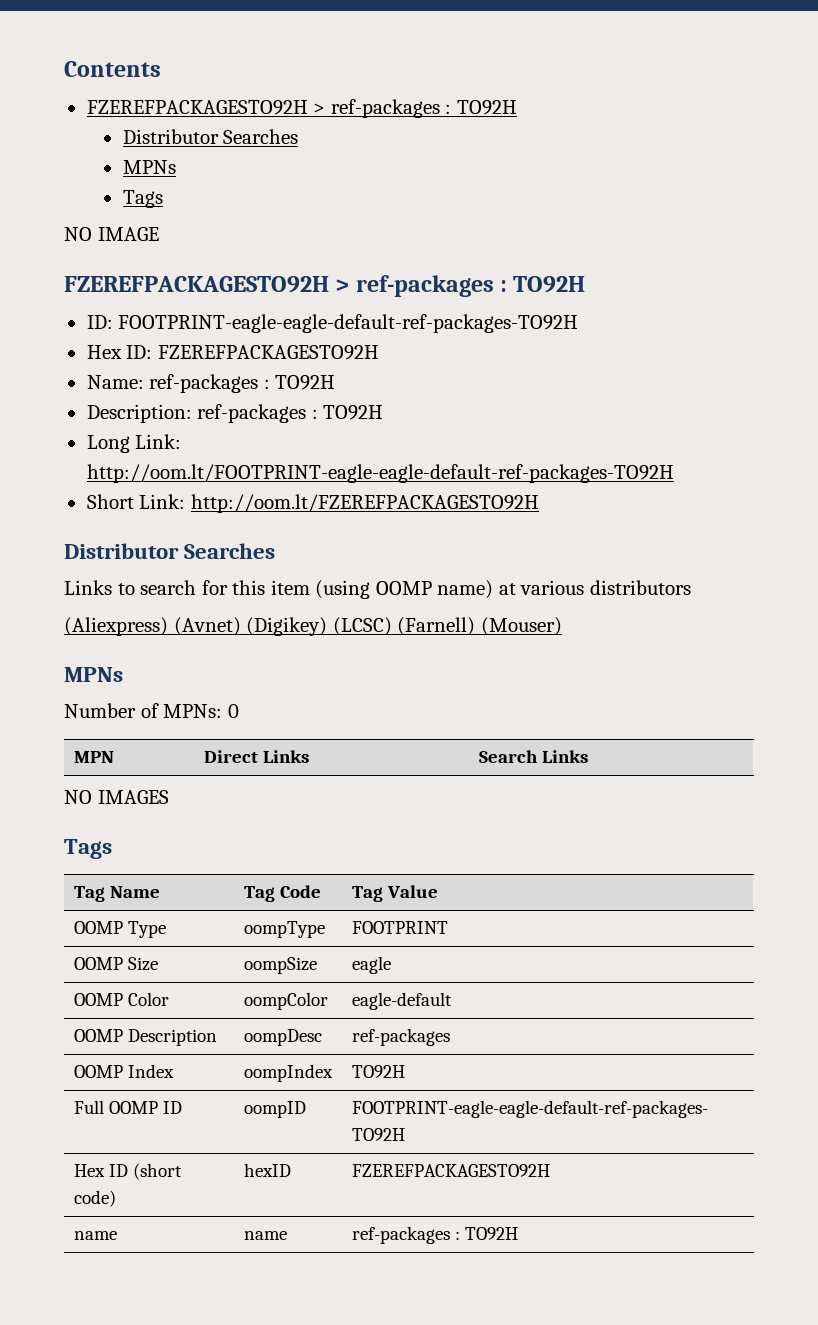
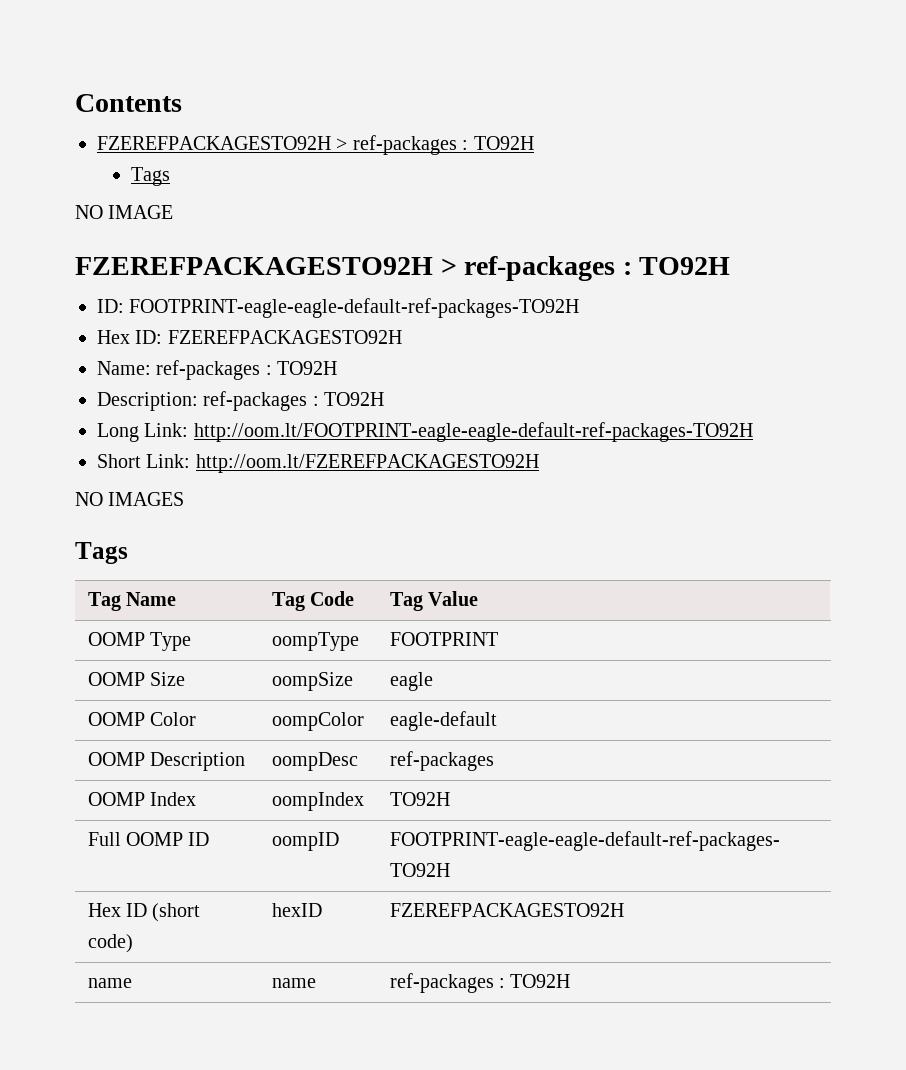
  Contents
  FZEREFPACKAGESTO92H > ref-packages : TO92H
- Distributor Searches
- MPNs
  Short Link: http://oom.lt/FZEREFPACKAGESTO92H
- Distributor Searches
- Links to search for this item (using OOMP name) at various distributors
- (Aliexpress) (Avnet) (Digikey) (LCSC) (Farnell) (Mouser)
- MPNs
- Number of MPNs: 0
- MPN | Direct Links | Search Links

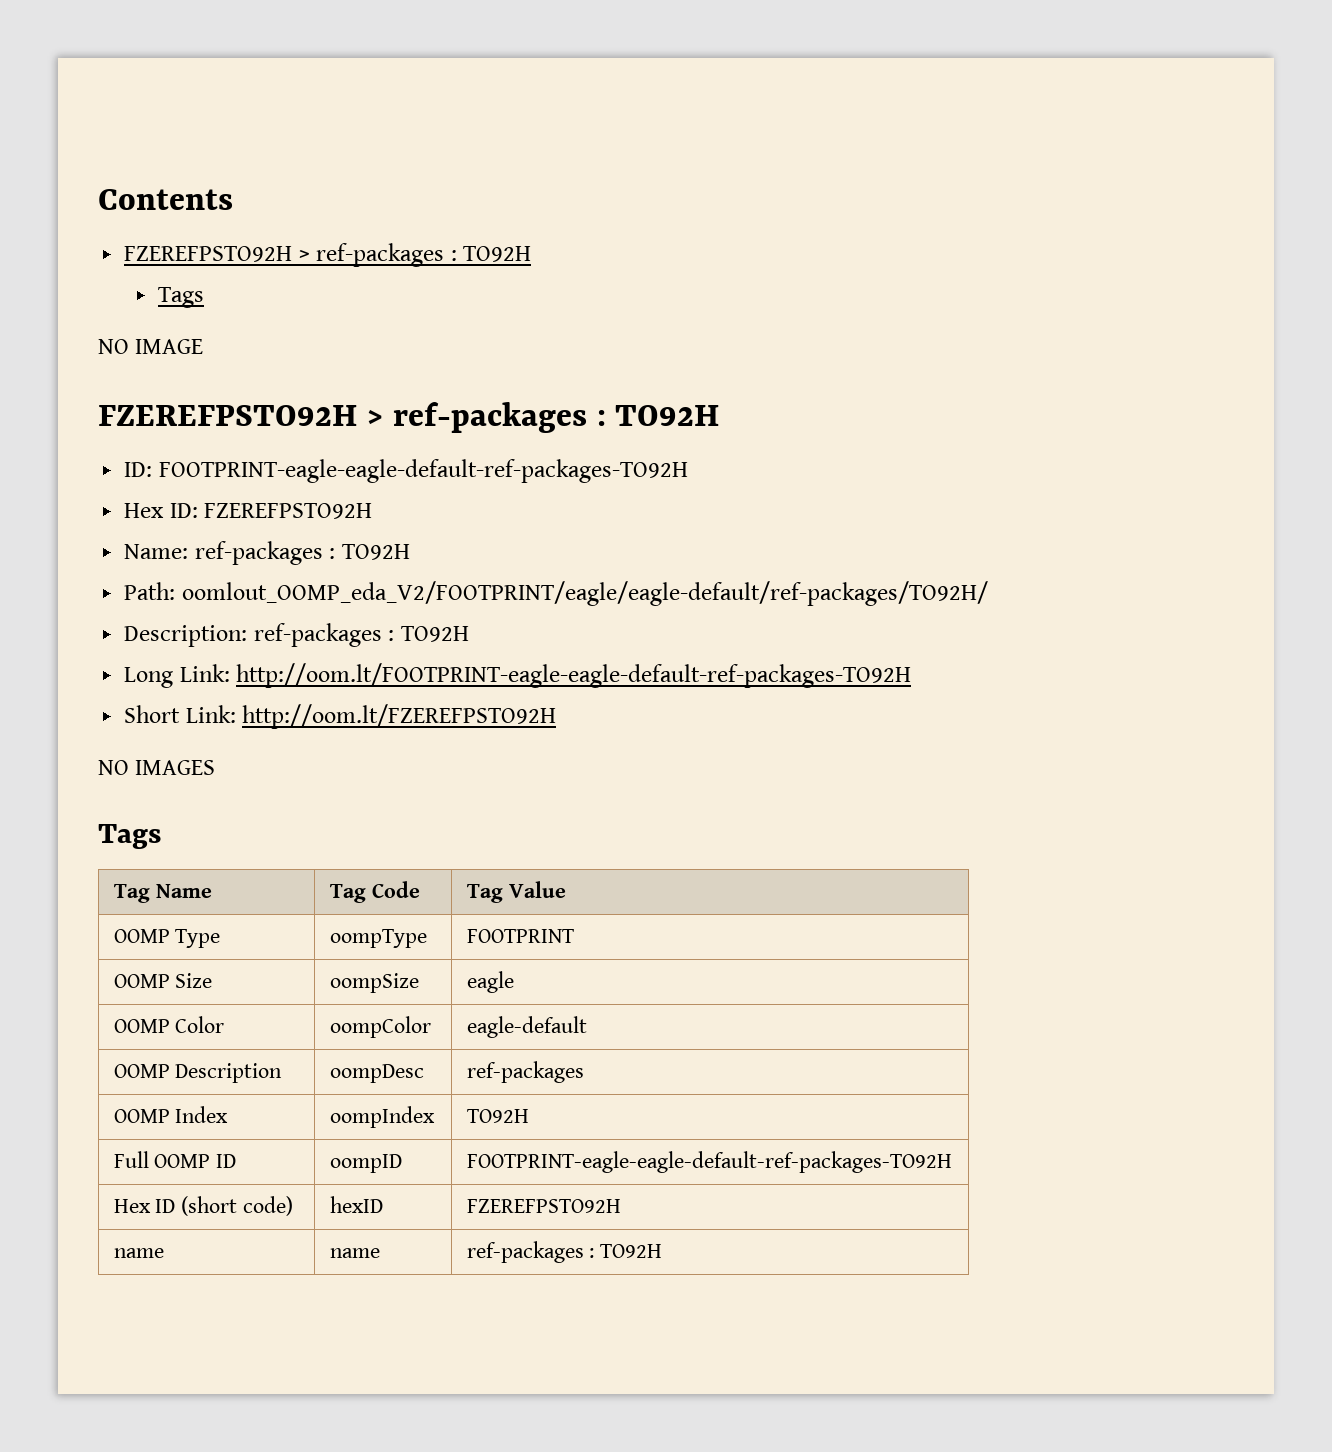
  Contents
- FZEREFPACKAGESTO92H > ref-packages : TO92H
+ FZEREFPSTO92H > ref-packages : TO92H
  NO IMAGE
- FZEREFPACKAGESTO92H > ref-packages : TO92H
+ FZEREFPSTO92H > ref-packages : TO92H
- Hex ID: FZEREFPACKAGESTO92H
+ Hex ID: FZEREFPSTO92H
+ Path: oomlout_OOMP_eda_V2/FOOTPRINT/eagle/eagle-default/ref-packages/TO92H/
- Short Link: http://oom.lt/FZEREFPACKAGESTO92H
+ Short Link: http://oom.lt/FZEREFPSTO92H
- Hex ID (short code) | hexID | FZEREFPACKAGESTO92H
+ Hex ID (short code) | hexID | FZEREFPSTO92H

